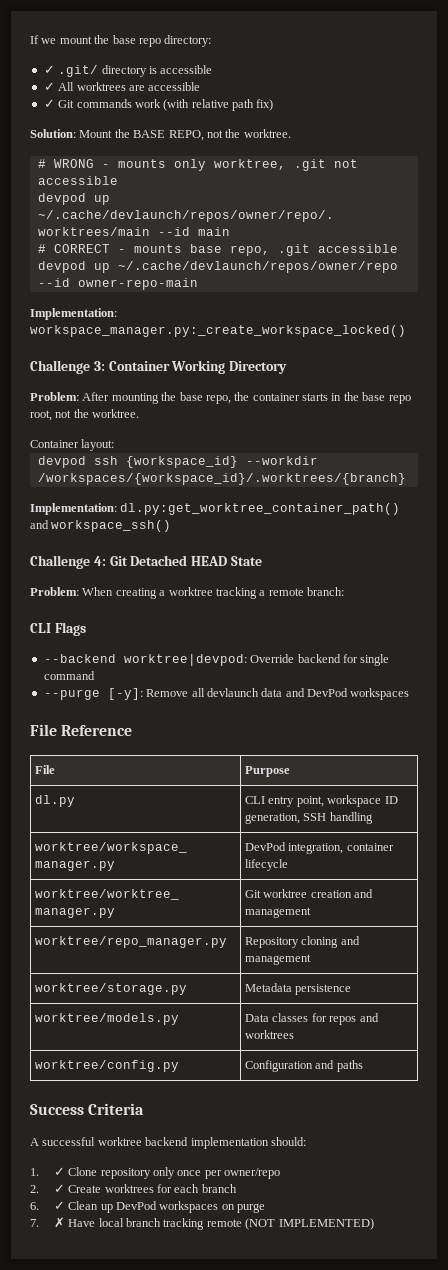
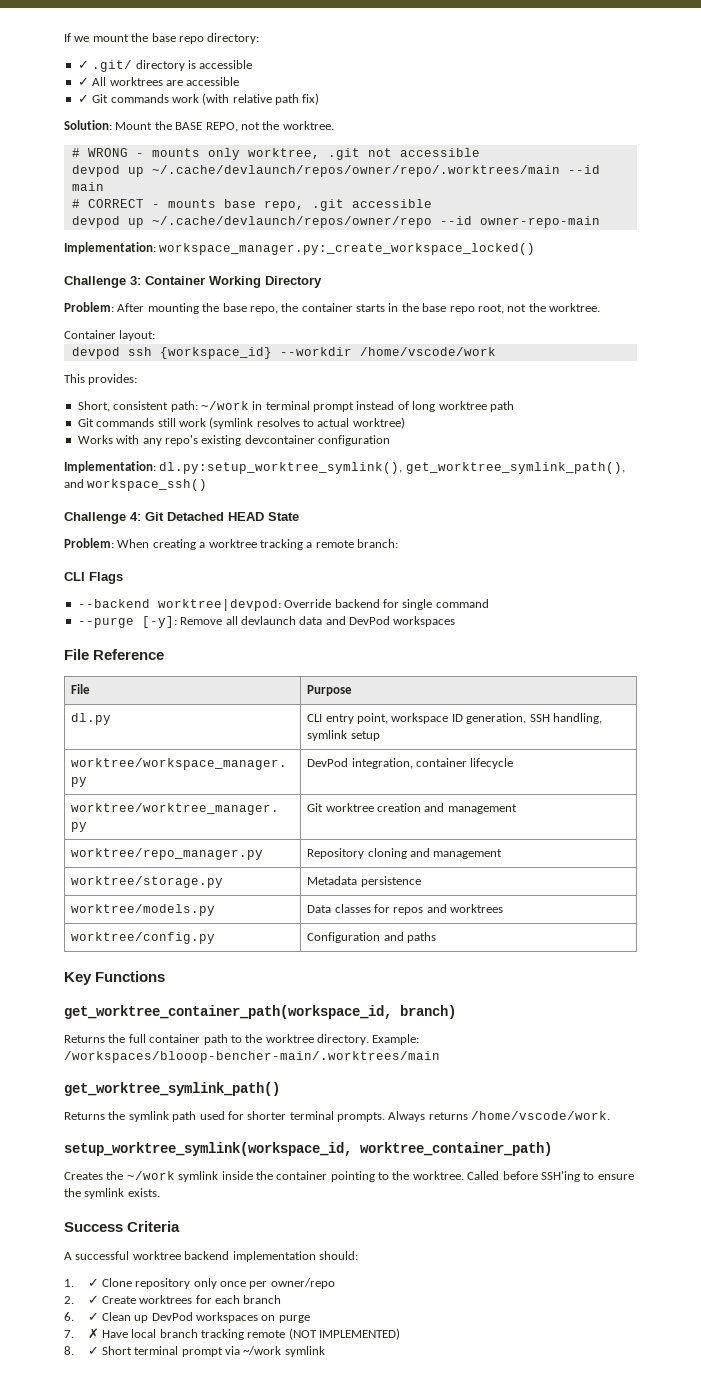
- devpod ssh {workspace_id} --workdir /workspaces/{workspace_id}/.worktrees/{branch}
- Implementation: dl.py:get_worktree_container_path() and workspace_ssh()
+ devpod ssh {workspace_id} --workdir /home/vscode/work
+ This provides:
+ Short, consistent path: ~/work in terminal prompt instead of long worktree path
+ Git commands still work (symlink resolves to actual worktree)
+ Works with any repo's existing devcontainer configuration
+ Implementation: dl.py:setup_worktree_symlink(), get_worktree_symlink_path(), and workspace_ssh()
- dl.py | CLI entry point, workspace ID generation, SSH handling
+ dl.py | CLI entry point, workspace ID generation, SSH handling, symlink setup
+ Key Functions
+ get_worktree_container_path(workspace_id, branch)
+ Returns the full container path to the worktree directory. Example: /workspaces/blooop-bencher-main/.worktrees/main
+ get_worktree_symlink_path()
+ Returns the symlink path used for shorter terminal prompts. Always returns /home/vscode/work.
+ setup_worktree_symlink(workspace_id, worktree_container_path)
+ Creates the ~/work symlink inside the container pointing to the worktree. Called before SSH'ing to ensure the symlink exists.
+ 8. ✓ Short terminal prompt via ~/work symlink

